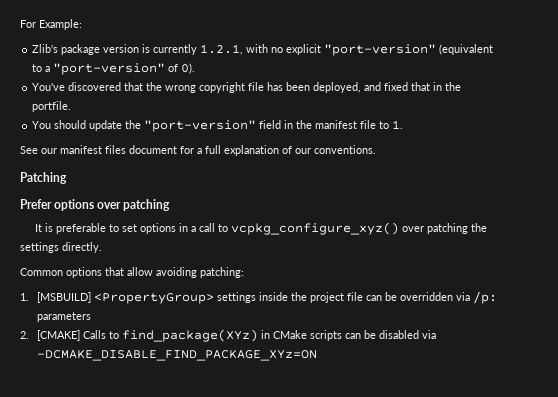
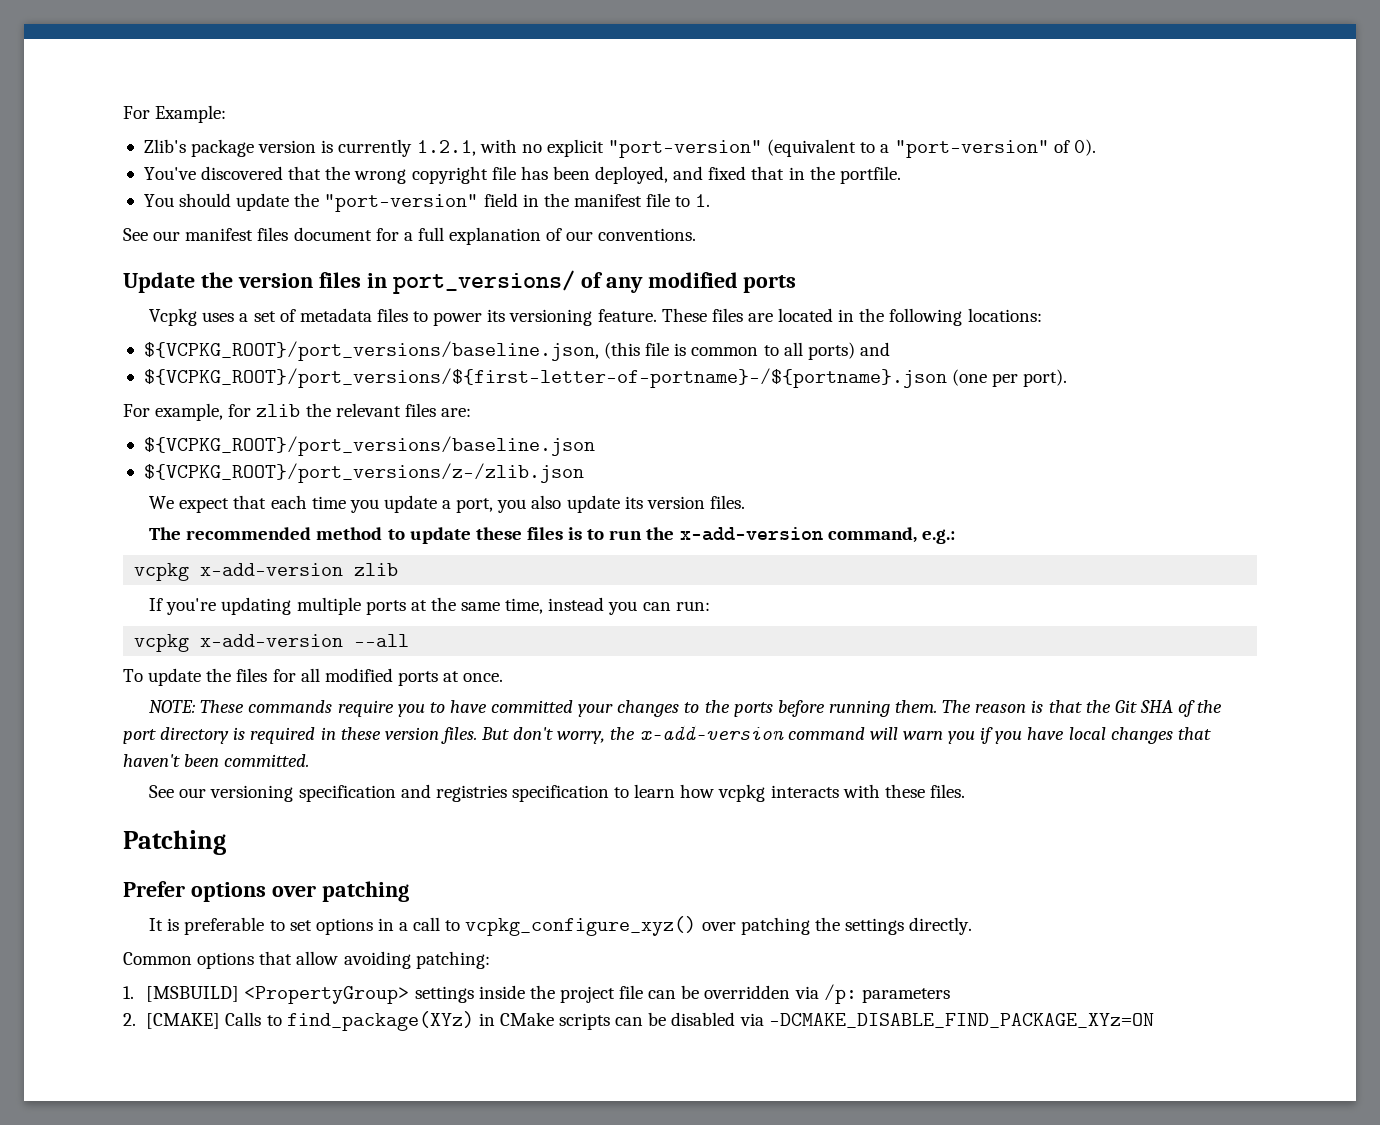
+ Update the version files in port_versions/ of any modified ports
+ Vcpkg uses a set of metadata files to power its versioning feature. These files are located in the following locations:
+ ${VCPKG_ROOT}/port_versions/baseline.json, (this file is common to all ports) and
+ ${VCPKG_ROOT}/port_versions/${first-letter-of-portname}-/${portname}.json (one per port).
+ For example, for zlib the relevant files are:
+ ${VCPKG_ROOT}/port_versions/baseline.json
+ ${VCPKG_ROOT}/port_versions/z-/zlib.json
+ We expect that each time you update a port, you also update its version files.
+ The recommended method to update these files is to run the x-add-version command, e.g.:
+ vcpkg x-add-version zlib
+ If you're updating multiple ports at the same time, instead you can run:
+ vcpkg x-add-version --all
+ To update the files for all modified ports at once.
+ NOTE: These commands require you to have committed your changes to the ports before running them. The reason is that the Git SHA of the port directory is required in these version files. But don't worry, the x-add-version command will warn you if you have local changes that haven't been committed.
+ See our versioning specification and registries specification to learn how vcpkg interacts with these files.

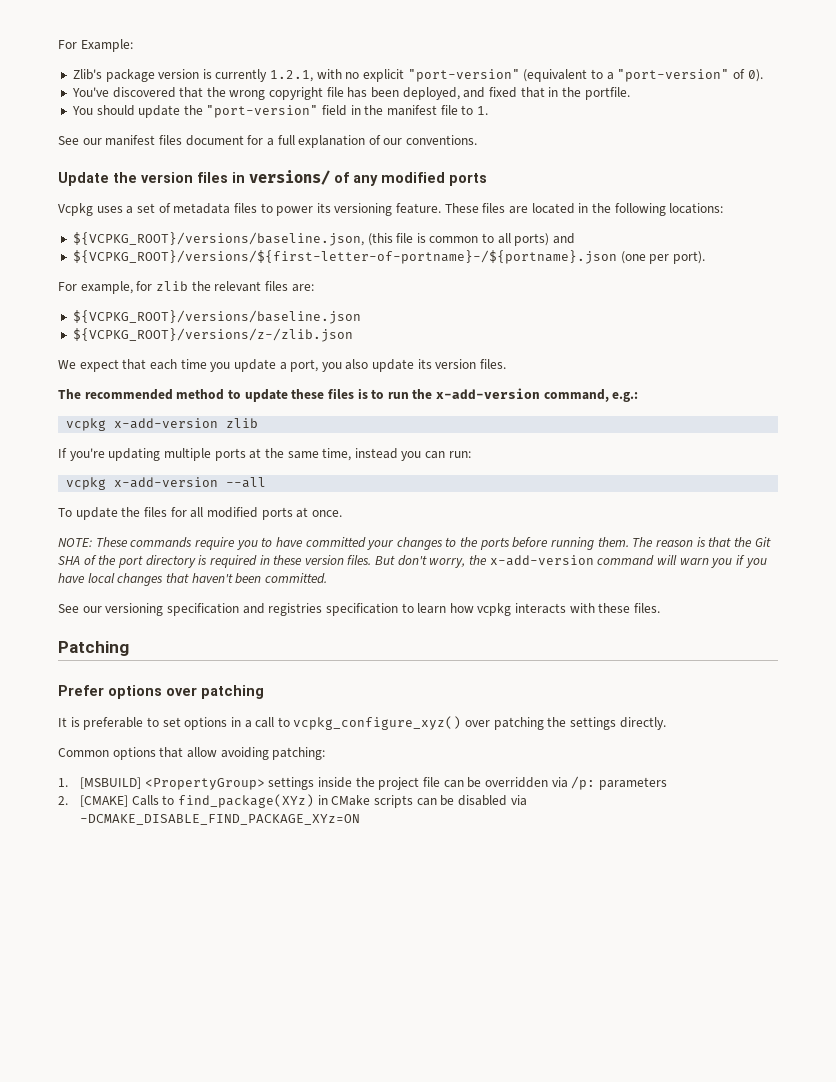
- Update the version files in port_versions/ of any modified ports
+ Update the version files in versions/ of any modified ports
- ${VCPKG_ROOT}/port_versions/baseline.json, (this file is common to all ports) and
+ ${VCPKG_ROOT}/versions/baseline.json, (this file is common to all ports) and
- ${VCPKG_ROOT}/port_versions/${first-letter-of-portname}-/${portname}.json (one per port).
+ ${VCPKG_ROOT}/versions/${first-letter-of-portname}-/${portname}.json (one per port).
- ${VCPKG_ROOT}/port_versions/baseline.json
- ${VCPKG_ROOT}/port_versions/z-/zlib.json
+ ${VCPKG_ROOT}/versions/baseline.json
+ ${VCPKG_ROOT}/versions/z-/zlib.json

